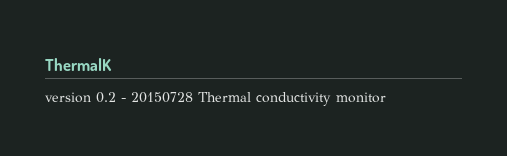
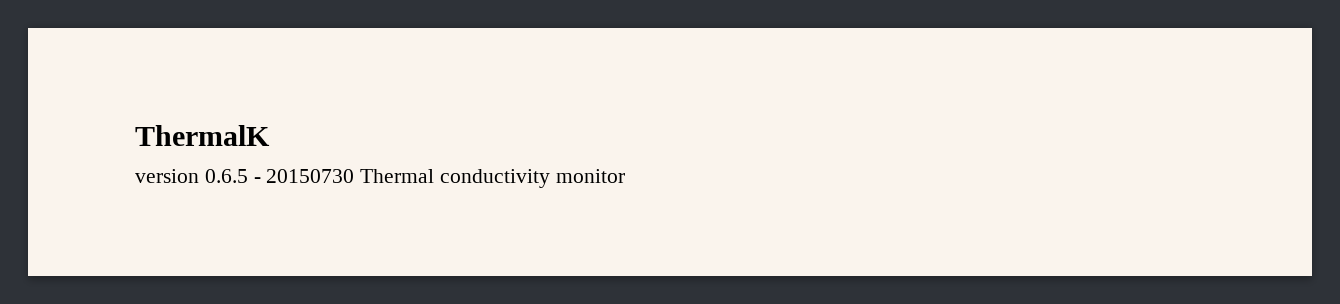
- version 0.2 - 20150728 Thermal conductivity monitor
+ version 0.6.5 - 20150730 Thermal conductivity monitor

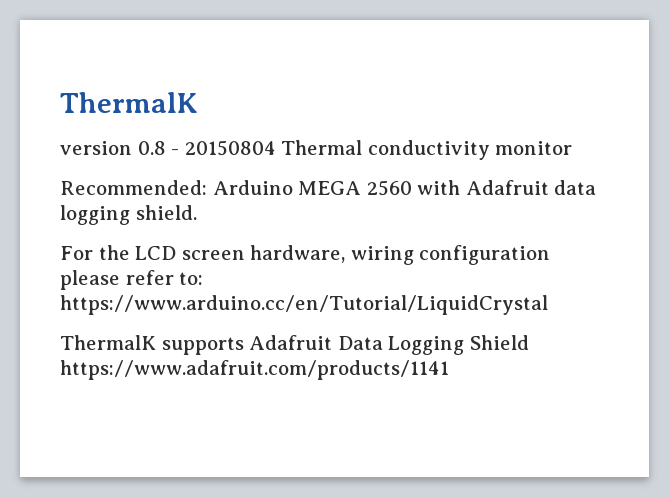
- version 0.6.5 - 20150730 Thermal conductivity monitor
+ version 0.8 - 20150804 Thermal conductivity monitor
+ Recommended: Arduino MEGA 2560 with Adafruit data logging shield.
+ For the LCD screen hardware, wiring configuration please refer to: https://www.arduino.cc/en/Tutorial/LiquidCrystal
+ ThermalK supports Adafruit Data Logging Shield https://www.adafruit.com/products/1141

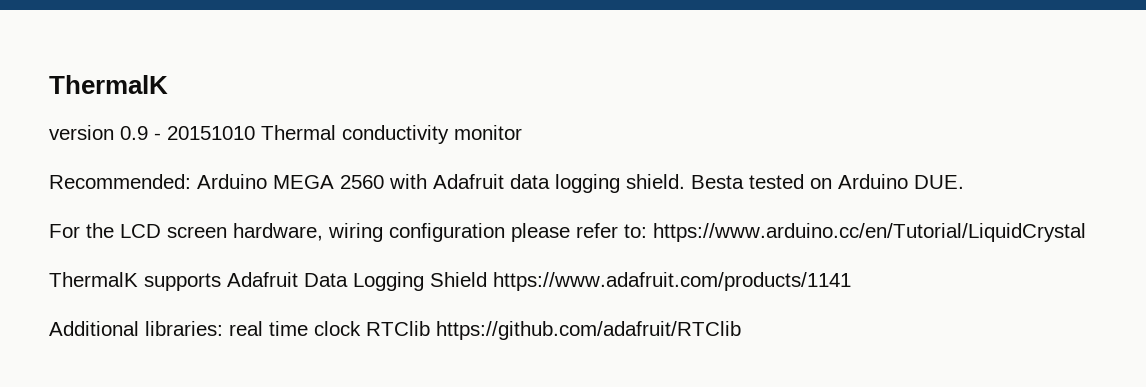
- version 0.8 - 20150804 Thermal conductivity monitor
+ version 0.9 - 20151010 Thermal conductivity monitor
+ Besta tested on Arduino DUE.
+ Additional libraries: real time clock RTClib https://github.com/adafruit/RTClib

